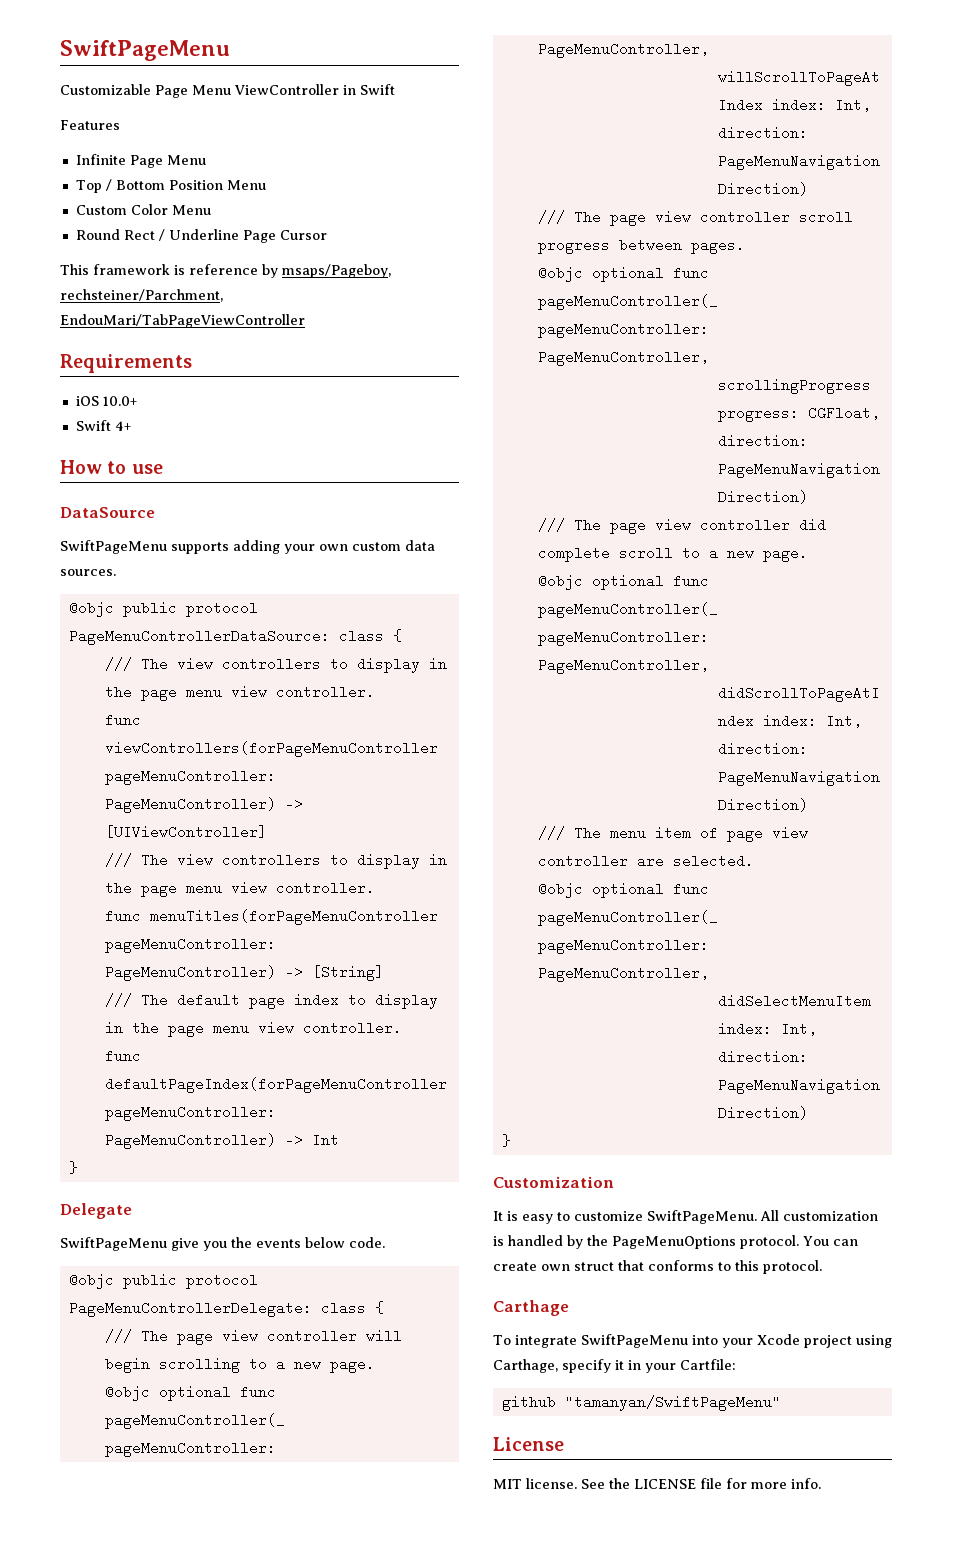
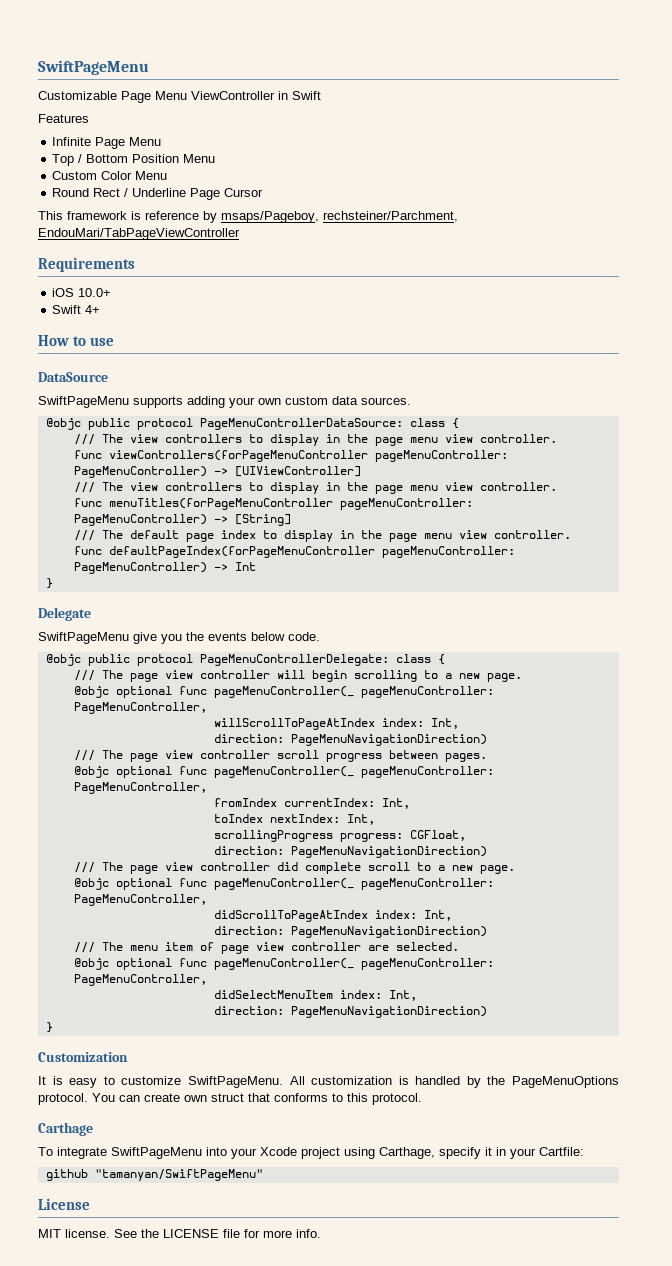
+ fromIndex currentIndex: Int,
+ toIndex nextIndex: Int,

